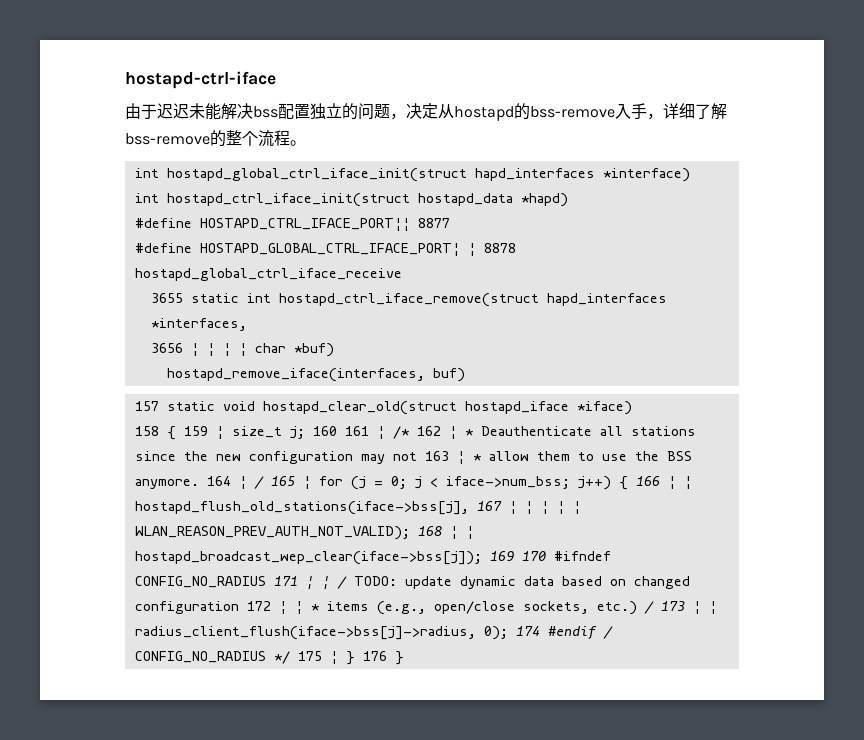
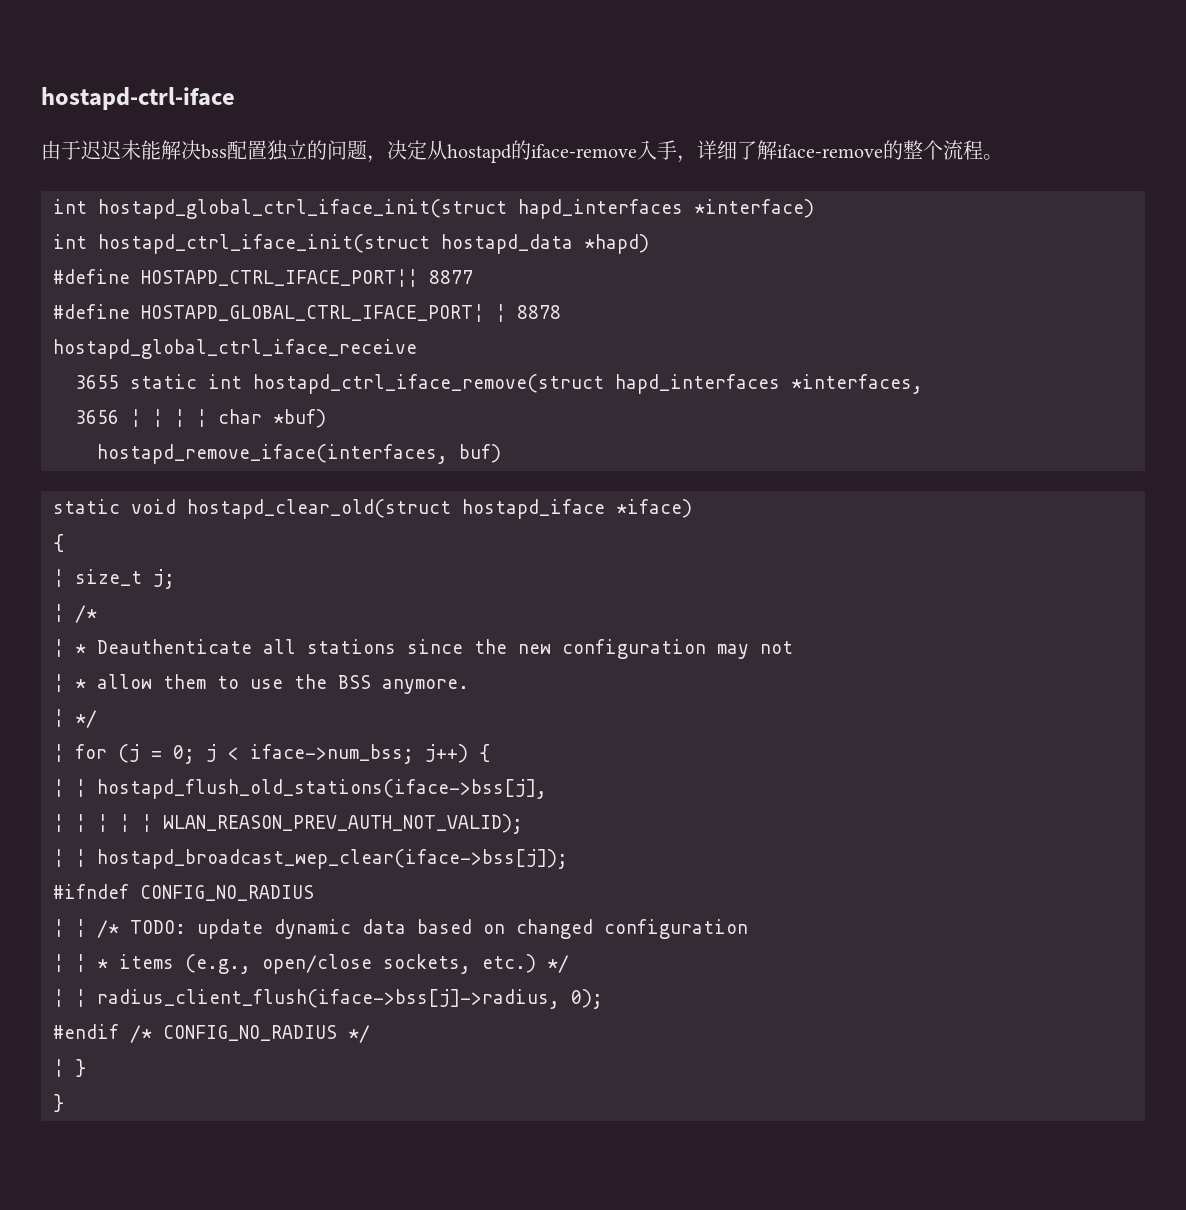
- 由于迟迟未能解决bss配置独立的问题，决定从hostapd的bss-remove入手，详细了解bss-remove的整个流程。
+ 由于迟迟未能解决bss配置独立的问题，决定从hostapd的iface-remove入手，详细了解iface-remove的整个流程。
- 157 static void hostapd_clear_old(struct hostapd_iface *iface)
- 158 { 159 ¦ size_t j; 160 161 ¦ /* 162 ¦ * Deauthenticate all stations since the new configuration may not 163 ¦ * allow them to use the BSS anymore. 164 ¦ / 165 ¦ for (j = 0;
+ static void hostapd_clear_old(struct hostapd_iface *iface)
+ {
+ ¦ size_t j;
+ ¦ /*
+ ¦ * Deauthenticate all stations since the new configuration may not
+ ¦ * allow them to use the BSS anymore.
+ ¦ */
+ ¦ for (j = 0;
- j++) { 166 ¦ ¦ hostapd_flush_old_stations(iface->bss[j], 167 ¦ ¦ ¦ ¦ ¦ WLAN_REASON_PREV_AUTH_NOT_VALID); 168 ¦ ¦ hostapd_broadcast_wep_clear(iface->bss[j]); 169 170 #ifndef CONFIG_NO_RADIUS 171 ¦ ¦ / TODO:
+ j++) {
+ ¦ ¦ hostapd_flush_old_stations(iface->bss[j],
+ ¦ ¦ ¦ ¦ ¦ WLAN_REASON_PREV_AUTH_NOT_VALID);
+ ¦ ¦ hostapd_broadcast_wep_clear(iface->bss[j]);
+ #ifndef CONFIG_NO_RADIUS
+ ¦ ¦ /* TODO:
- update dynamic data based on changed configuration 172 ¦ ¦ * items (e.g., open/close sockets, etc.) / 173 ¦ ¦ radius_client_flush(iface->bss[j]->radius, 0); 174 #endif / CONFIG_NO_RADIUS */ 175 ¦ } 176 }
+ update dynamic data based on changed configuration
+ ¦ ¦ * items (e.g., open/close sockets, etc.) */
+ ¦ ¦ radius_client_flush(iface->bss[j]->radius, 0);
+ #endif /* CONFIG_NO_RADIUS */
+ ¦ }
+ }

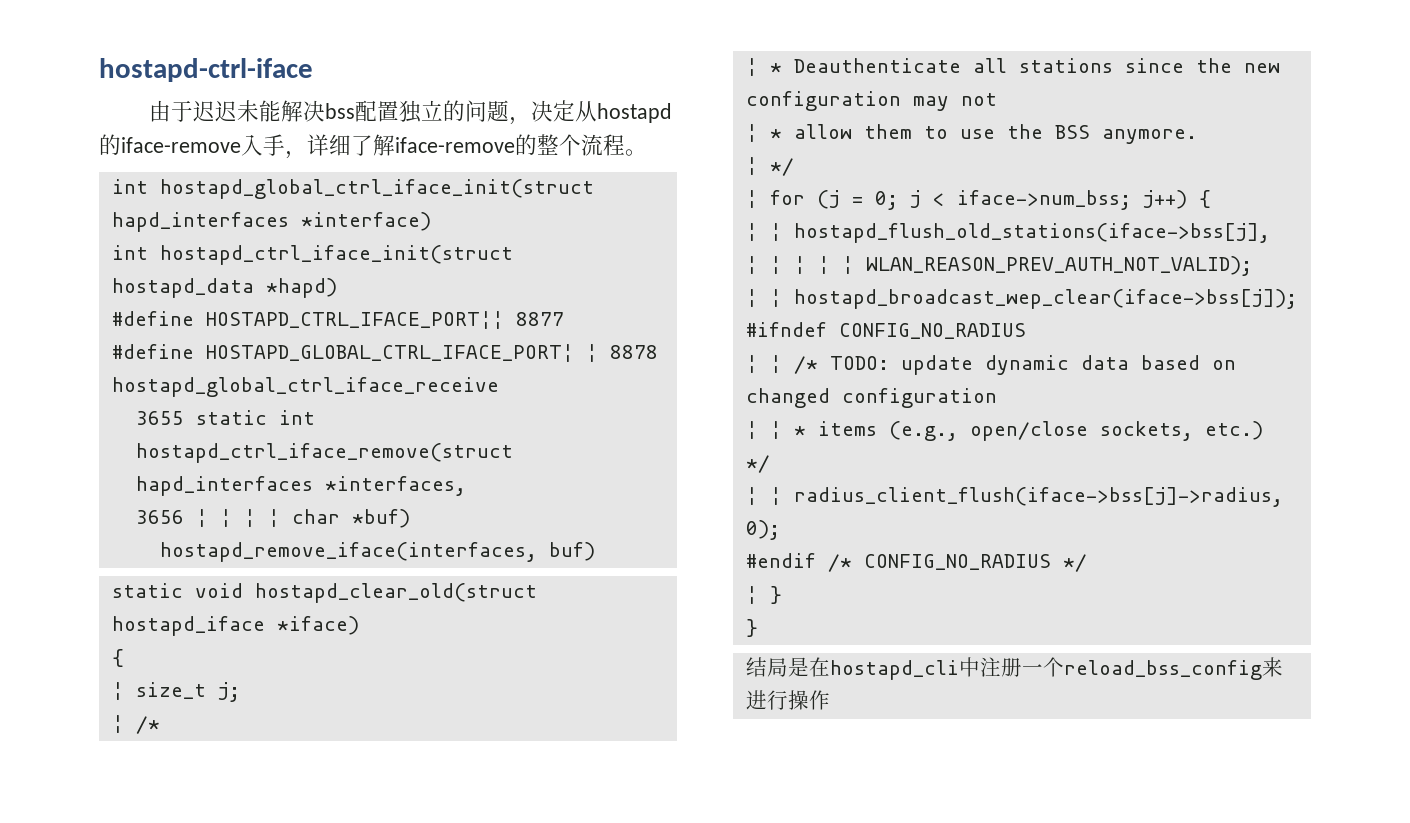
+ 结局是在hostapd_cli中注册一个reload_bss_config来进行操作

